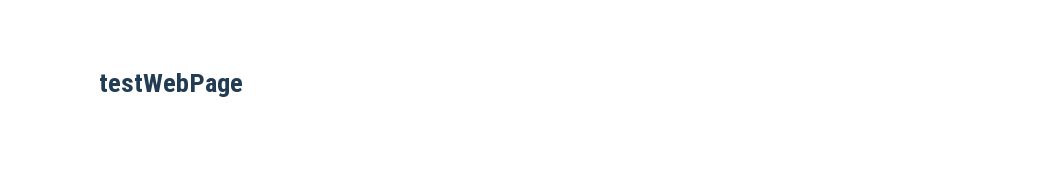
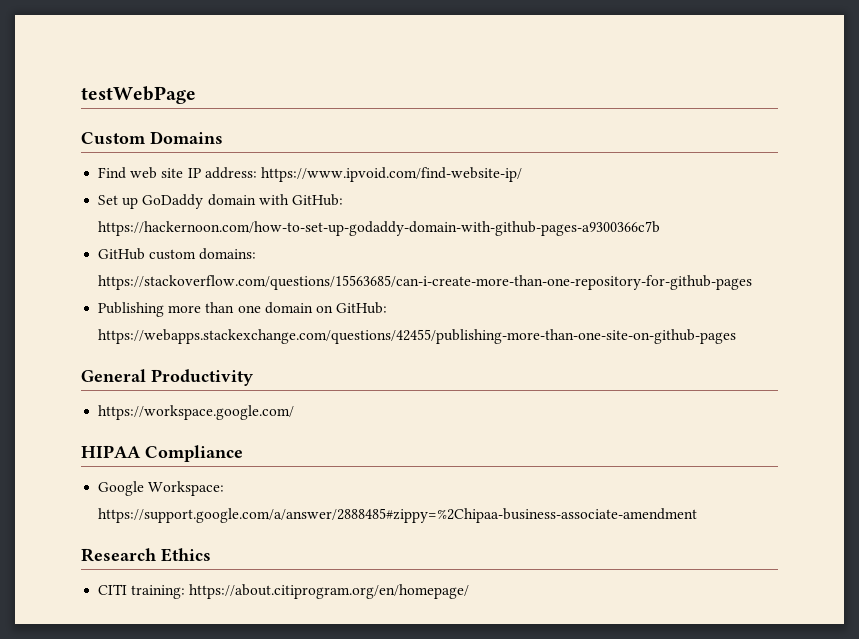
+ Custom Domains
+ Find web site IP address: https://www.ipvoid.com/find-website-ip/
+ Set up GoDaddy domain with GitHub: https://hackernoon.com/how-to-set-up-godaddy-domain-with-github-pages-a9300366c7b
+ GitHub custom domains: https://stackoverflow.com/questions/15563685/can-i-create-more-than-one-repository-for-github-pages
+ Publishing more than one domain on GitHub: https://webapps.stackexchange.com/questions/42455/publishing-more-than-one-site-on-github-pages
+ General Productivity
+ https://workspace.google.com/
+ HIPAA Compliance
+ Google Workspace: https://support.google.com/a/answer/2888485#zippy=%2Chipaa-business-associate-amendment
+ Research Ethics
+ CITI training: https://about.citiprogram.org/en/homepage/

